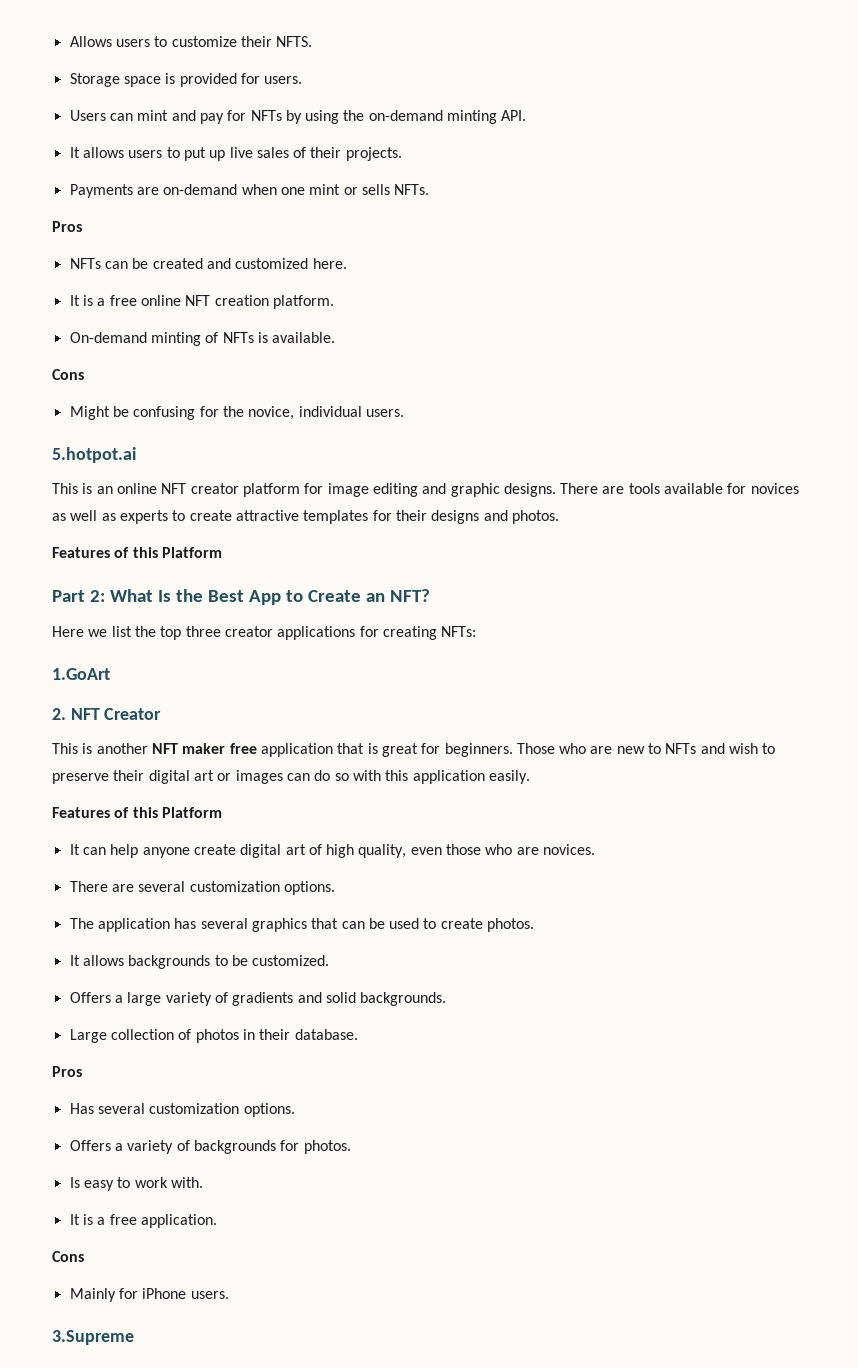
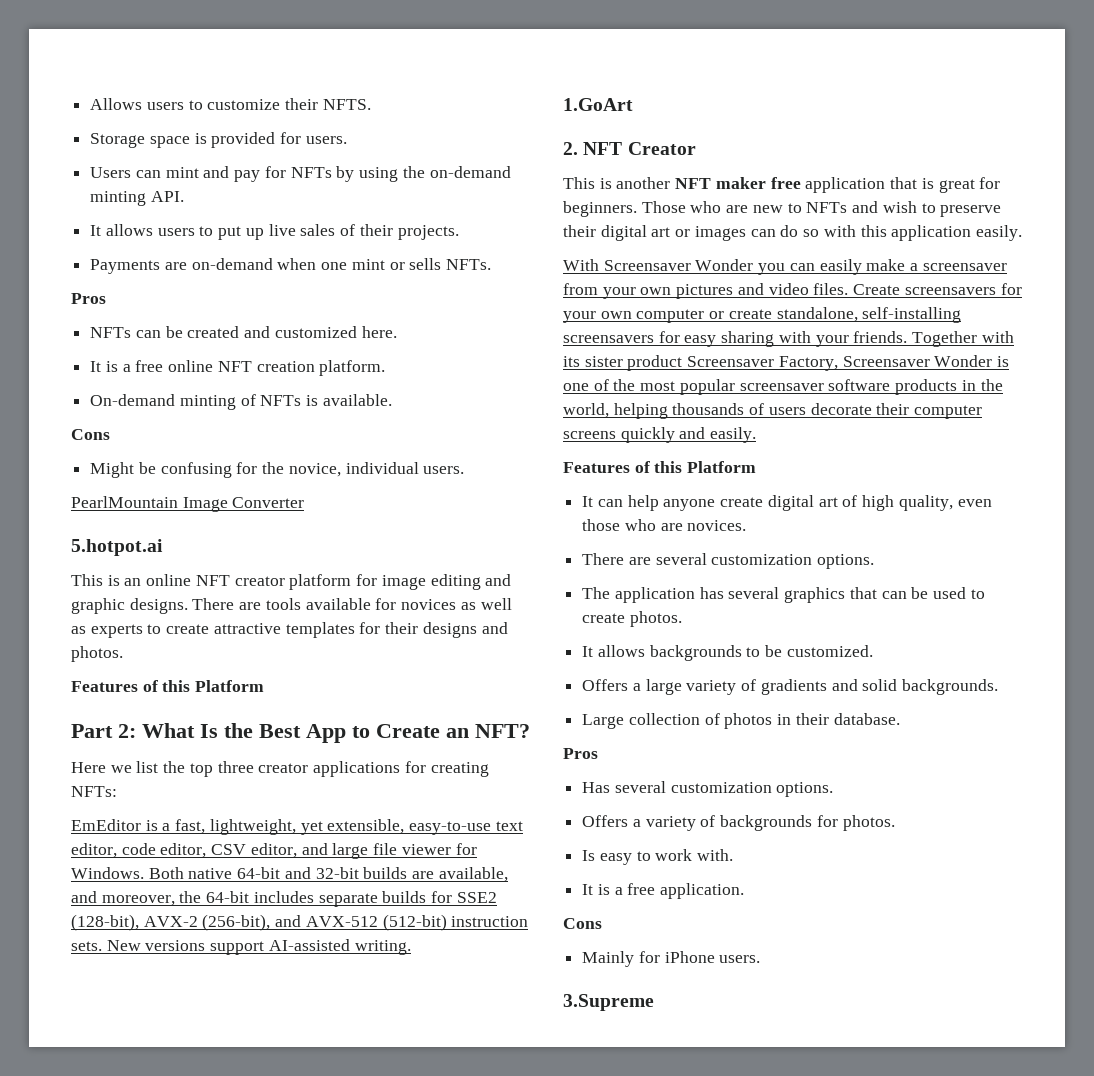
+ PearlMountain Image Converter
+ EmEditor is a fast, lightweight, yet extensible, easy-to-use text editor, code editor, CSV editor, and large file viewer for Windows. Both native 64-bit and 32-bit builds are available, and moreover, the 64-bit includes separate builds for SSE2 (128-bit), AVX-2 (256-bit), and AVX-512 (512-bit) instruction sets. New versions support AI-assisted writing.
+ With Screensaver Wonder you can easily make a screensaver from your own pictures and video files. Create screensavers for your own computer or create standalone, self-installing screensavers for easy sharing with your friends. Together with its sister product Screensaver Factory, Screensaver Wonder is one of the most popular screensaver software products in the world, helping thousands of users decorate their computer screens quickly and easily.

